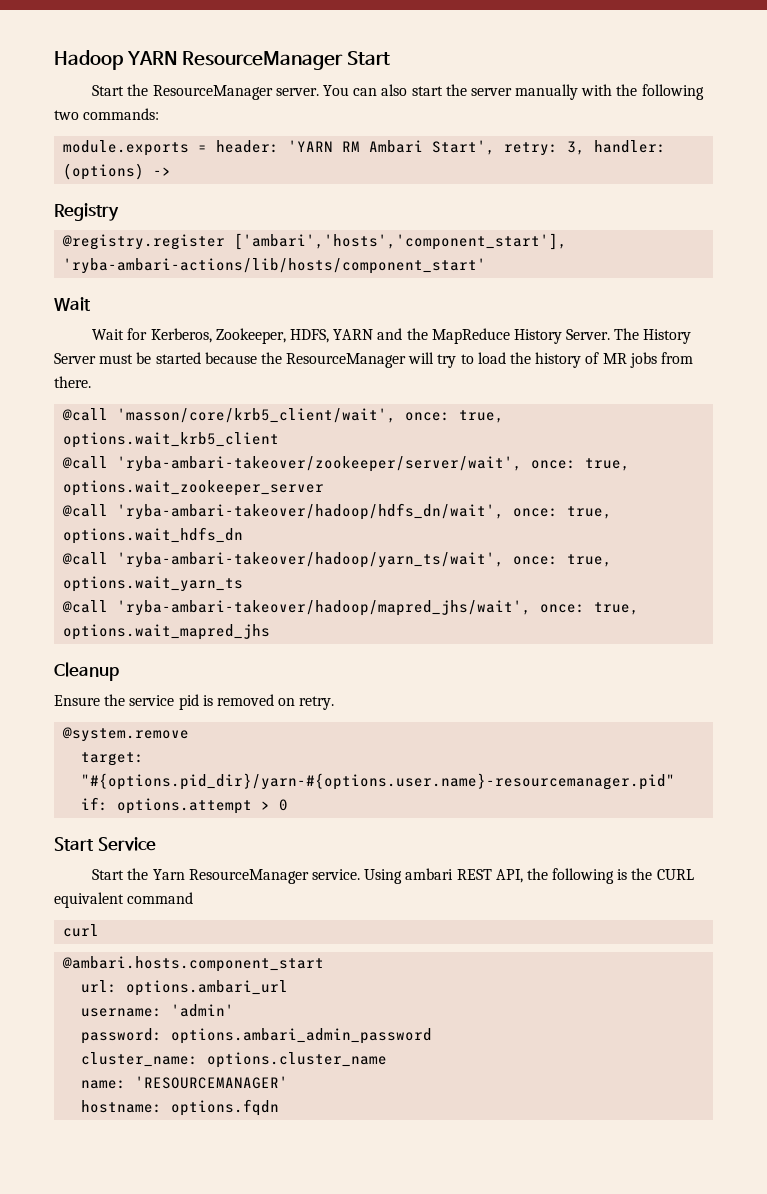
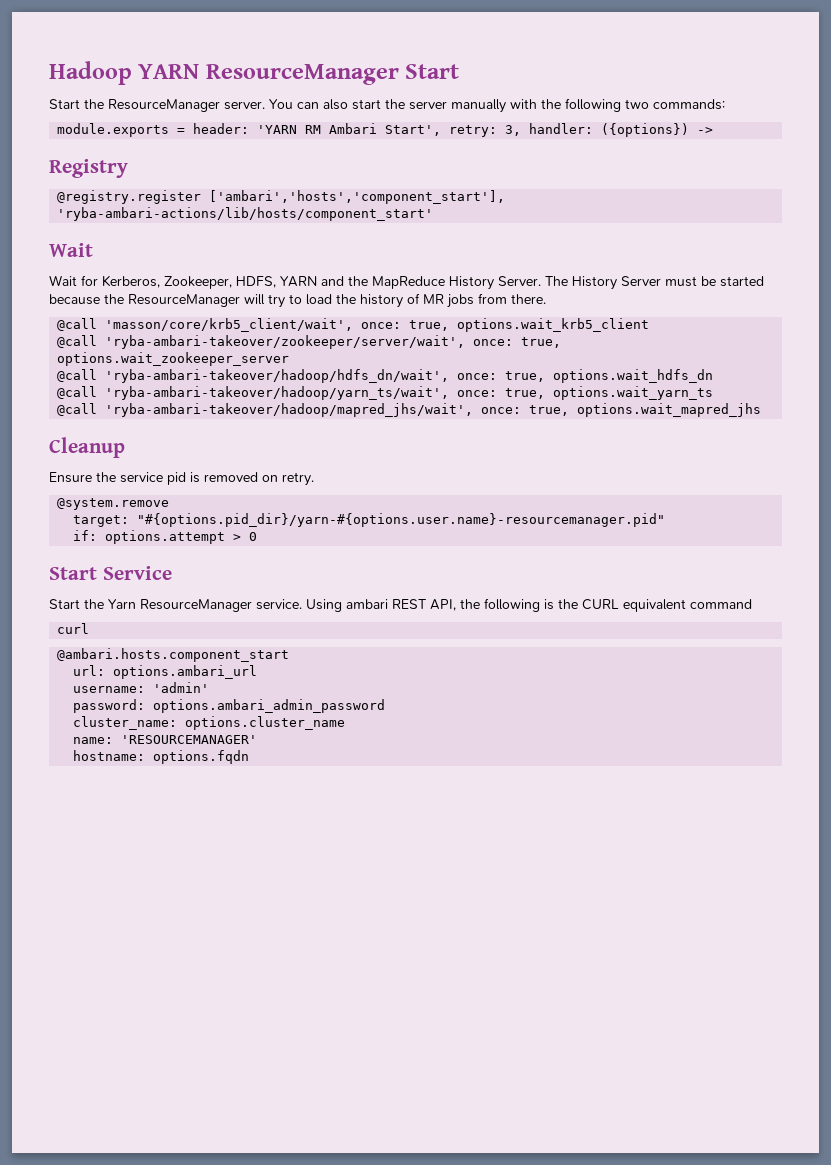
- module.exports = header: 'YARN RM Ambari Start', retry: 3, handler: (options) ->
+ module.exports = header: 'YARN RM Ambari Start', retry: 3, handler: ({options}) ->

